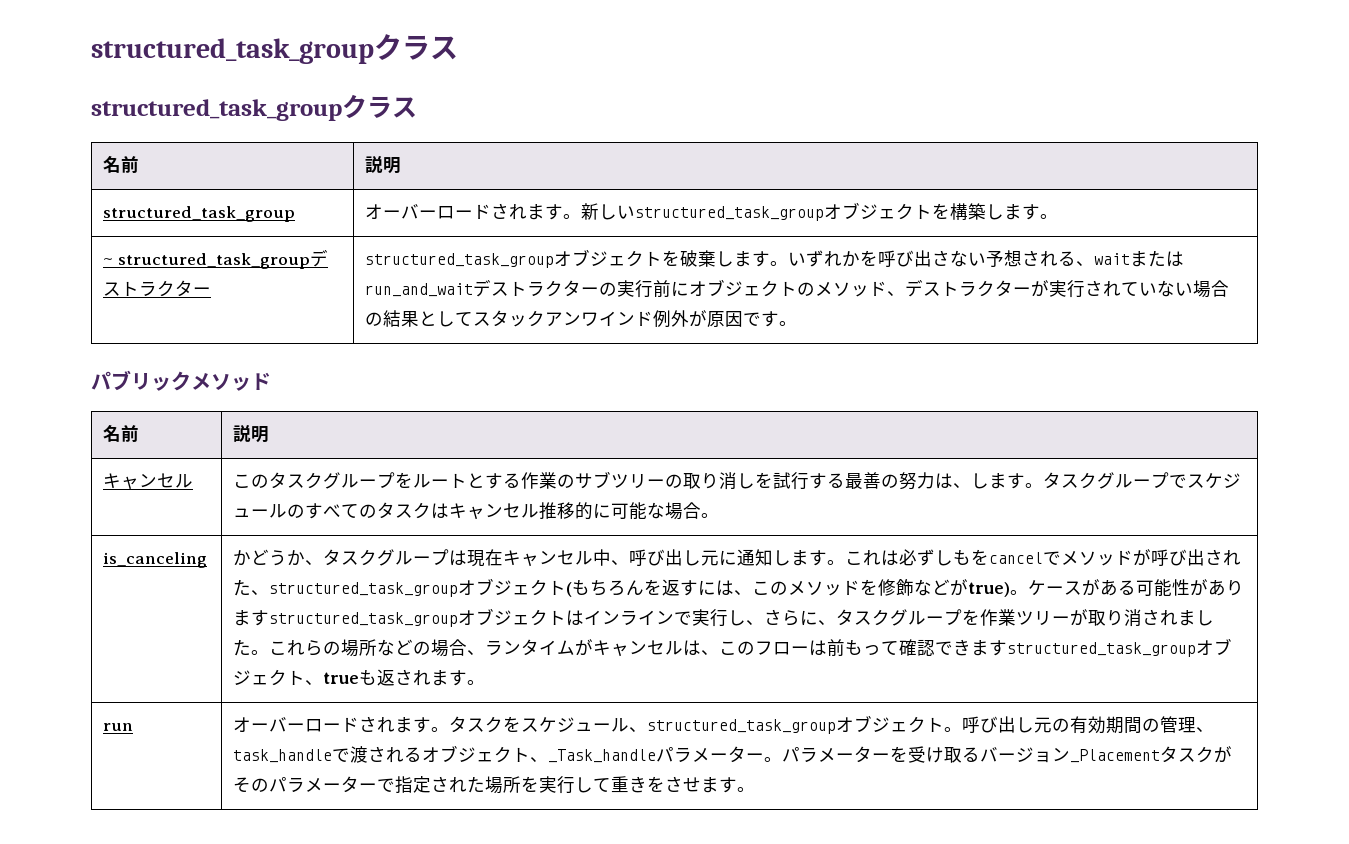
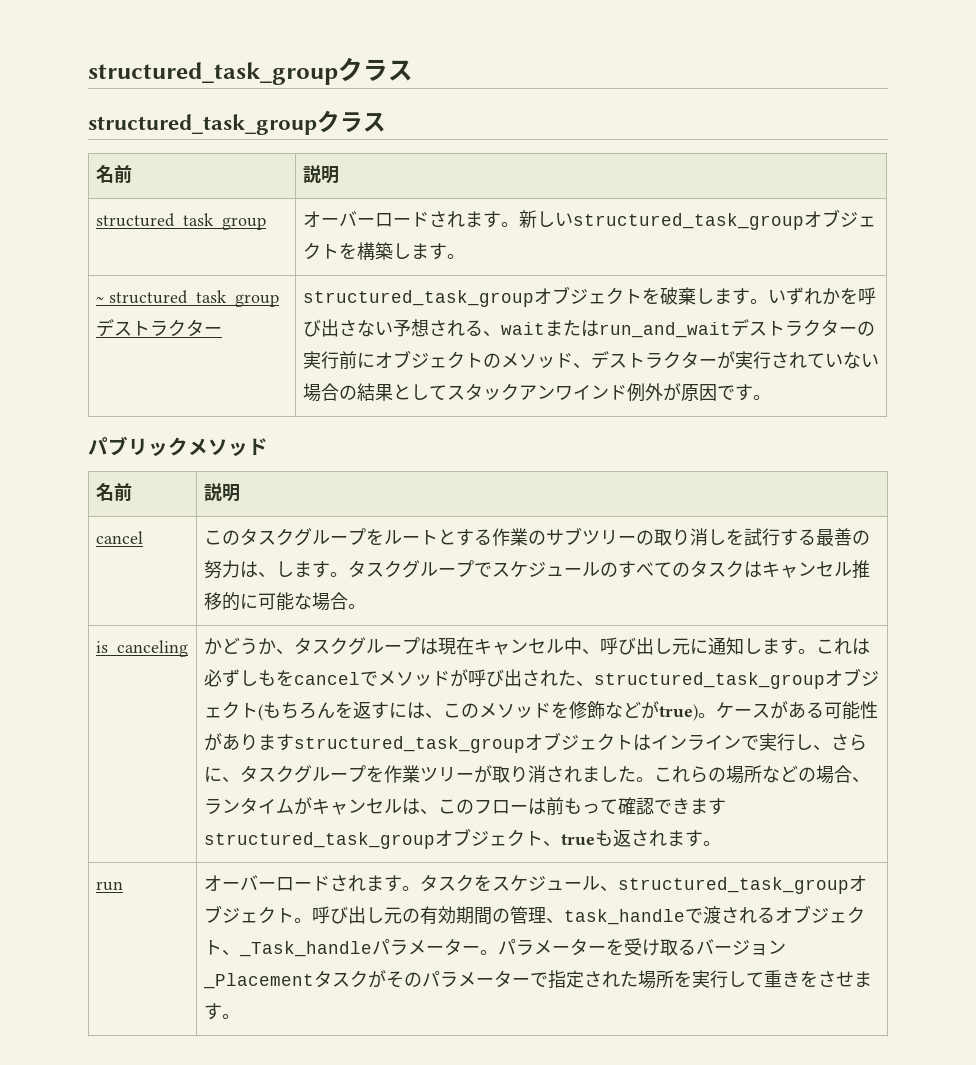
  パブリックメソッド
  名前 | 説明
- キャンセル
+ cancel

